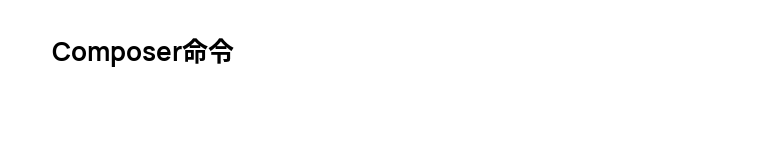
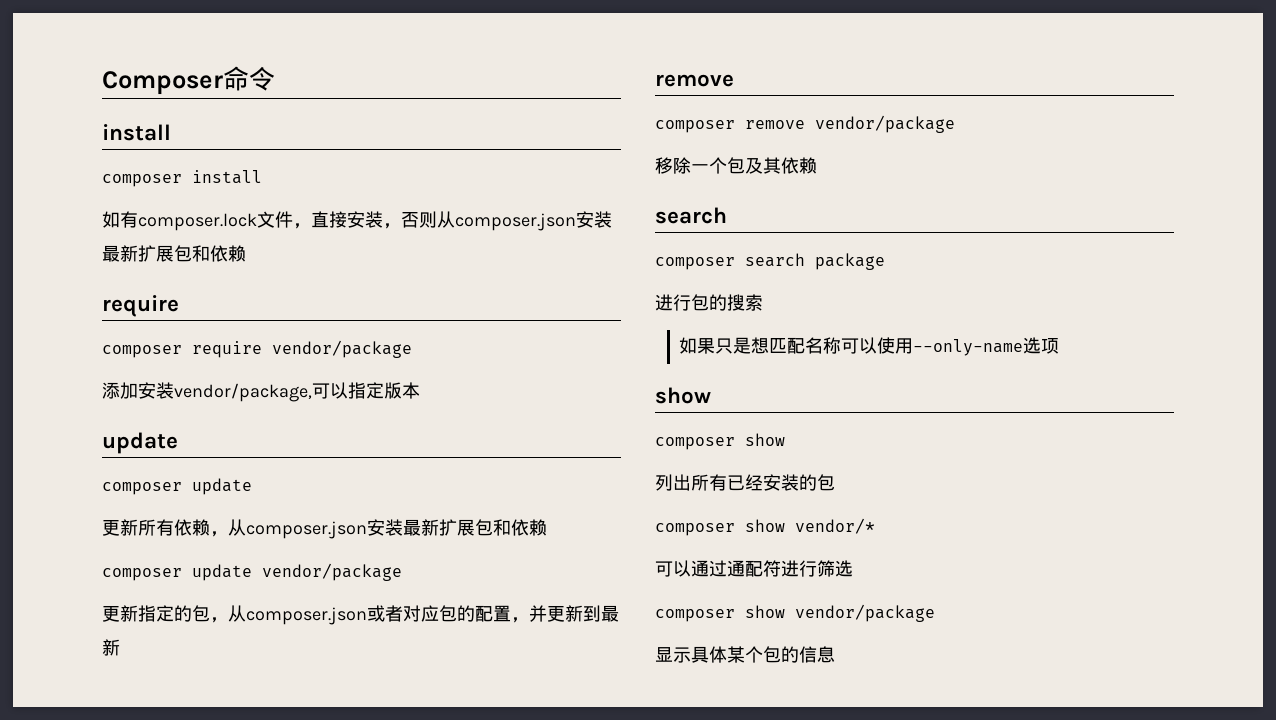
  Composer命令
+ install
+ composer install
+ 如有composer.lock文件，直接安装，否则从composer.json安装最新扩展包和依赖
+ require
+ composer require vendor/package
+ 添加安装vendor/package,可以指定版本
+ update
+ composer update
+ 更新所有依赖，从composer.json安装最新扩展包和依赖
+ composer update vendor/package
+ 更新指定的包，从composer.json或者对应包的配置，并更新到最新
+ remove
+ composer remove vendor/package
+ 移除一个包及其依赖
+ search
+ composer search package
+ 进行包的搜索
+ 如果只是想匹配名称可以使用--only-name选项
+ show
+ composer show
+ 列出所有已经安装的包
+ composer show vendor/*
+ 可以通过通配符进行筛选
+ composer show vendor/package
+ 显示具体某个包的信息

